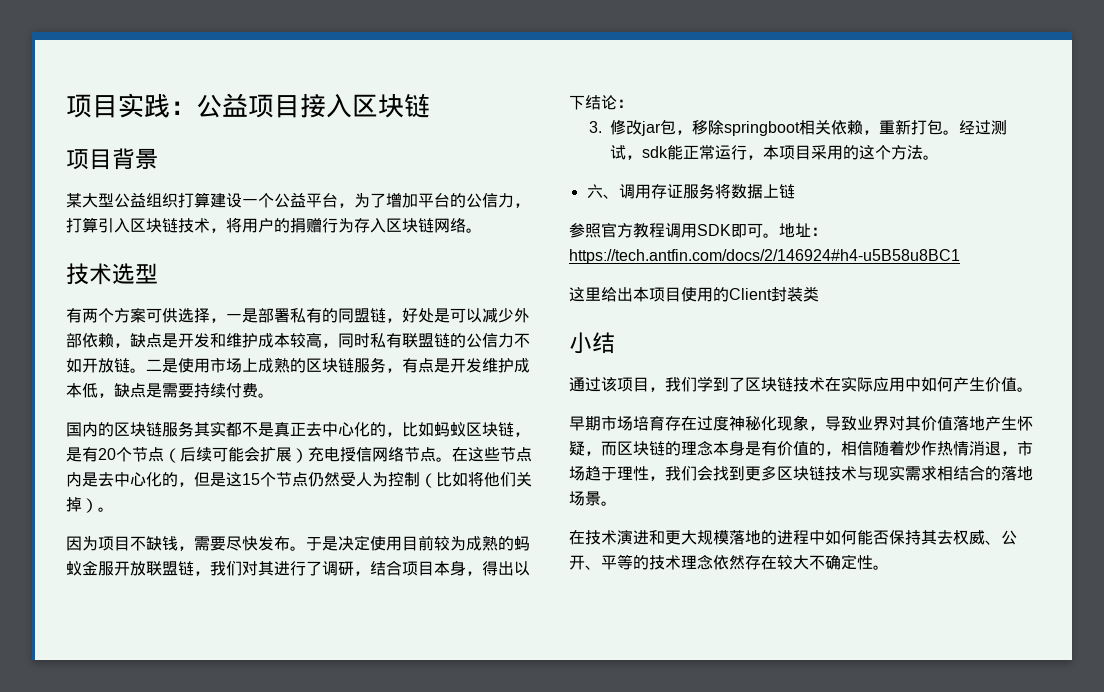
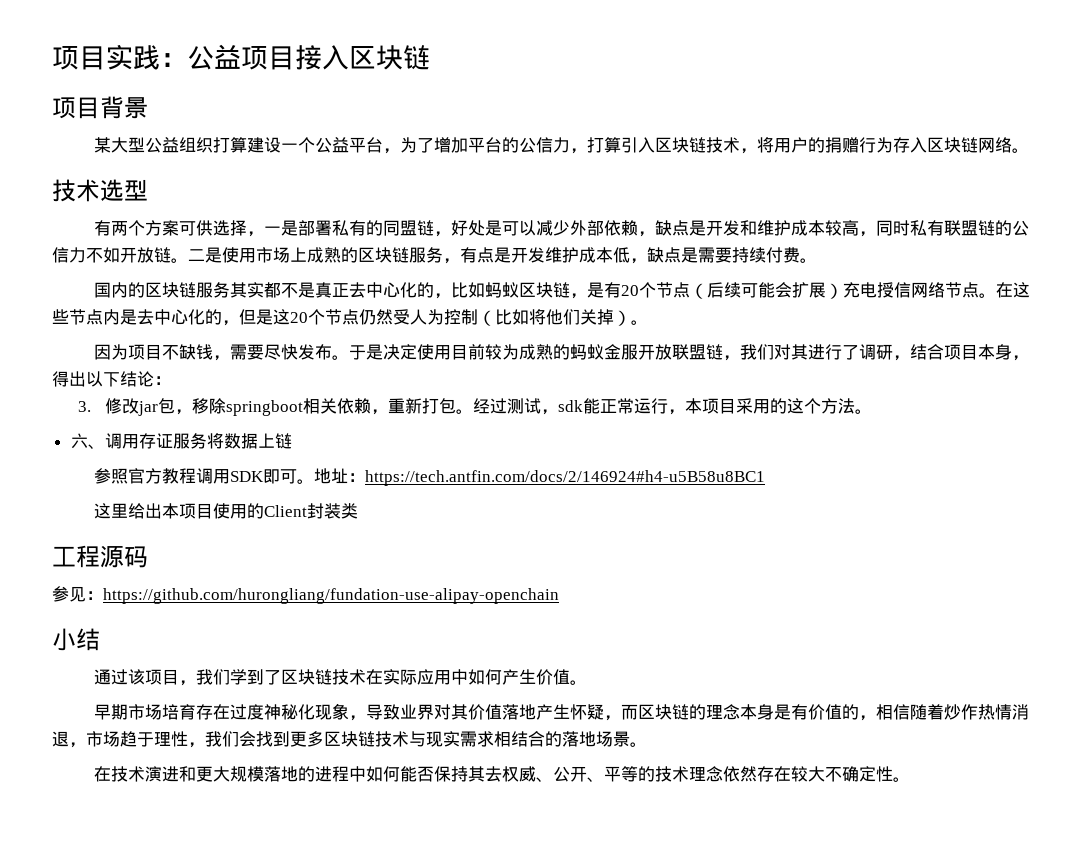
- 在这些节点内是去中心化的，但是这15个节点仍然受人为控制（比如将他们关掉）。
+ 在这些节点内是去中心化的，但是这20个节点仍然受人为控制（比如将他们关掉）。
+ 工程源码
+ 参见：https://github.com/hurongliang/fundation-use-alipay-openchain

